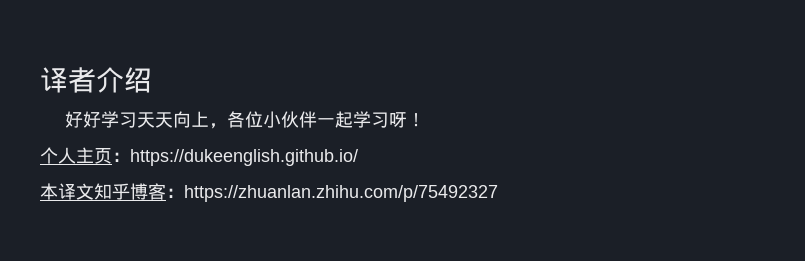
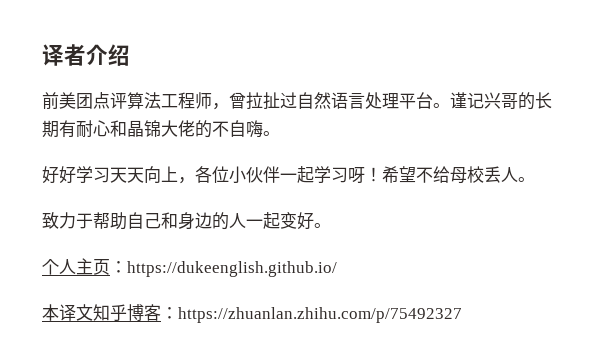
+ 前美团点评算法工程师，曾拉扯过自然语言处理平台。谨记兴哥的长期有耐心和晶锦大佬的不自嗨。
+ 希望不给母校丢人。
+ 致力于帮助自己和身边的人一起变好。

